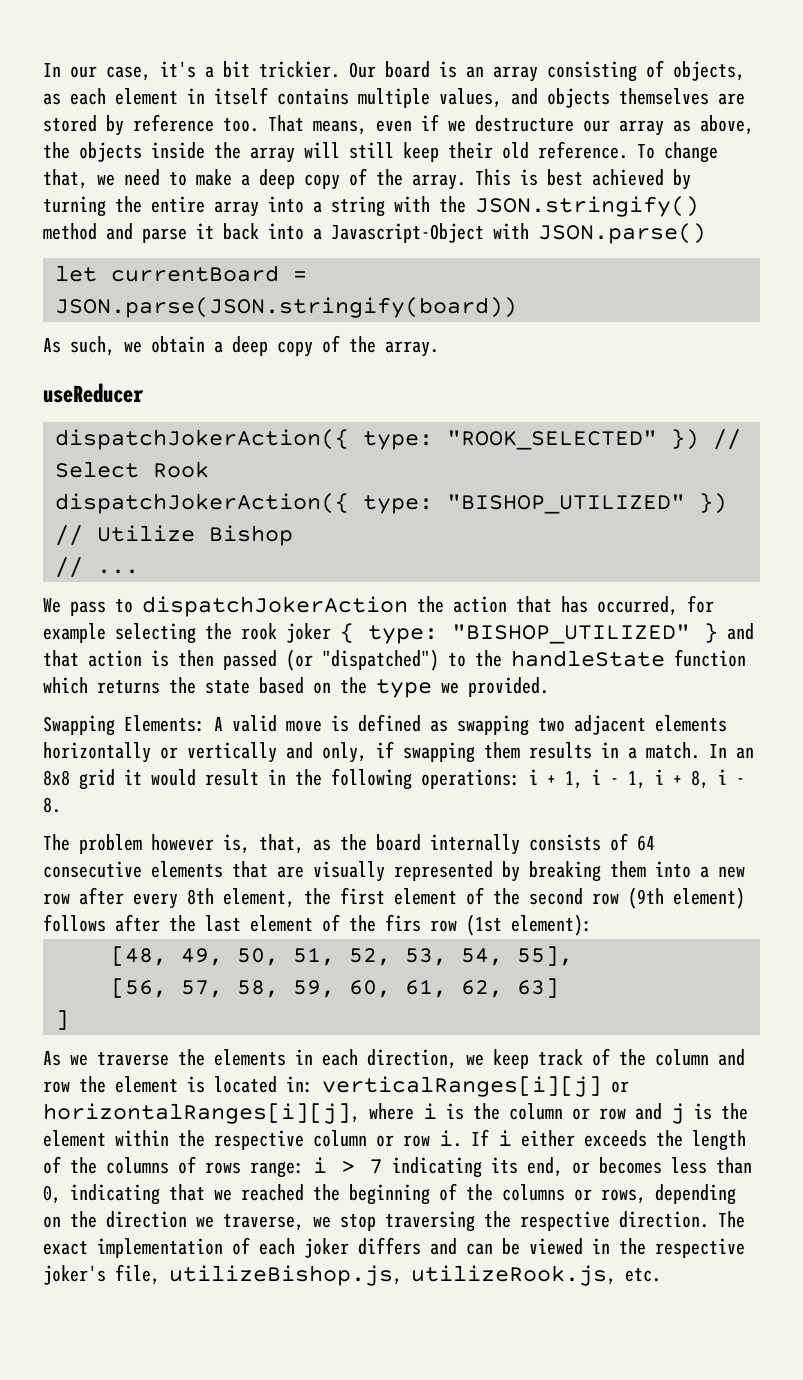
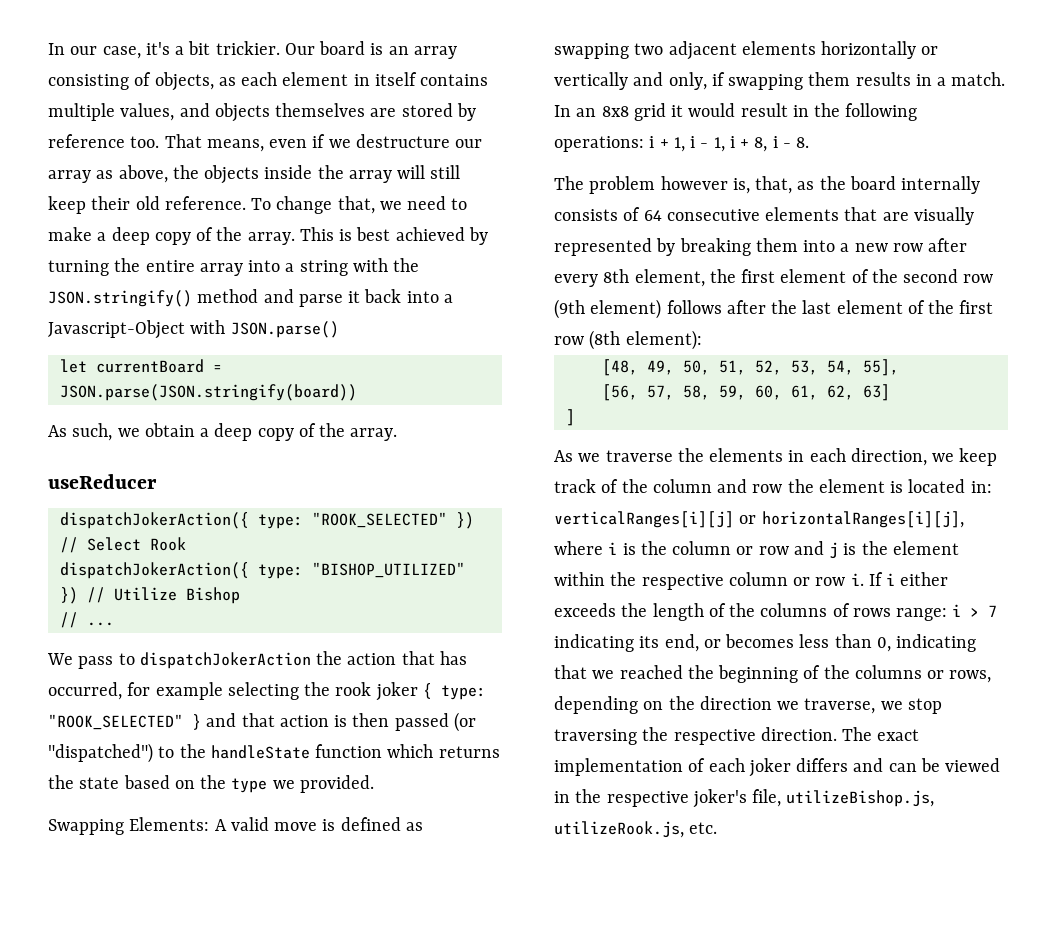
- We pass to dispatchJokerAction the action that has occurred, for example selecting the rook joker { type: "BISHOP_UTILIZED" } and that action is then passed (or "dispatched") to the handleState function which returns the state based on the type we provided.
+ We pass to dispatchJokerAction the action that has occurred, for example selecting the rook joker { type: "ROOK_SELECTED" } and that action is then passed (or "dispatched") to the handleState function which returns the state based on the type we provided.
- The problem however is, that, as the board internally consists of 64 consecutive elements that are visually represented by breaking them into a new row after every 8th element, the first element of the second row (9th element) follows after the last element of the firs row (1st element):
+ The problem however is, that, as the board internally consists of 64 consecutive elements that are visually represented by breaking them into a new row after every 8th element, the first element of the second row (9th element) follows after the last element of the first row (8th element):

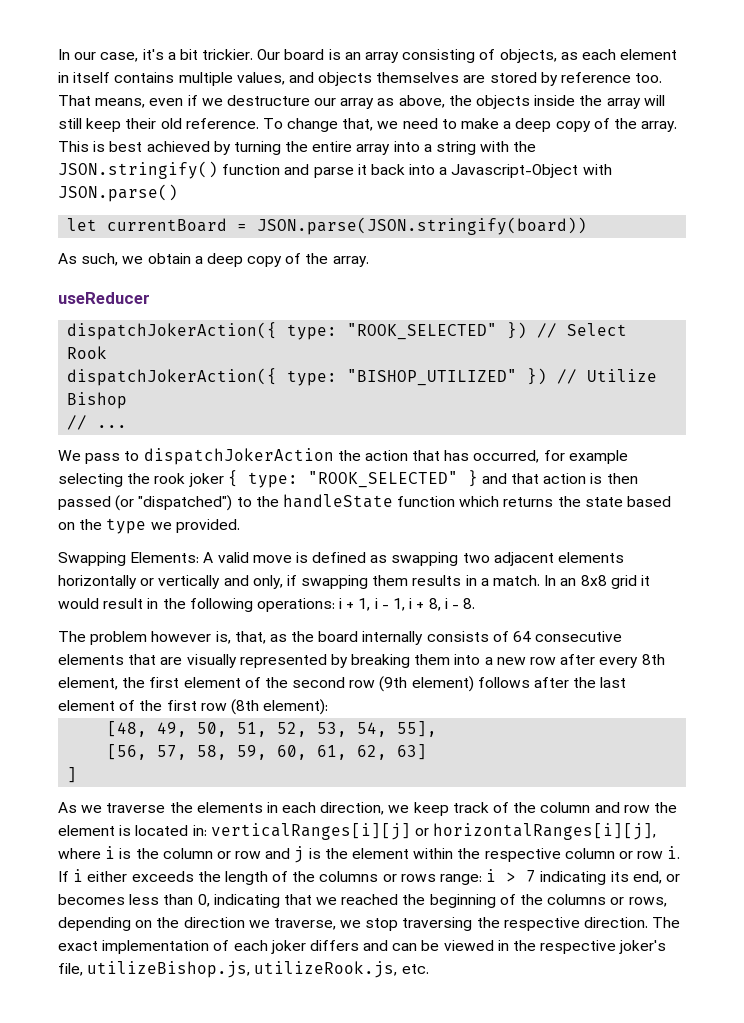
- This is best achieved by turning the entire array into a string with the JSON.stringify() method and parse it back into a Javascript-Object with JSON.parse()
+ This is best achieved by turning the entire array into a string with the JSON.stringify() function and parse it back into a Javascript-Object with JSON.parse()
- If i either exceeds the length of the columns of rows range: i > 7 indicating its end, or becomes less than 0, indicating that we reached the beginning of the columns or rows, depending on the direction we traverse, we stop traversing the respective direction.
+ If i either exceeds the length of the columns or rows range: i > 7 indicating its end, or becomes less than 0, indicating that we reached the beginning of the columns or rows, depending on the direction we traverse, we stop traversing the respective direction.

